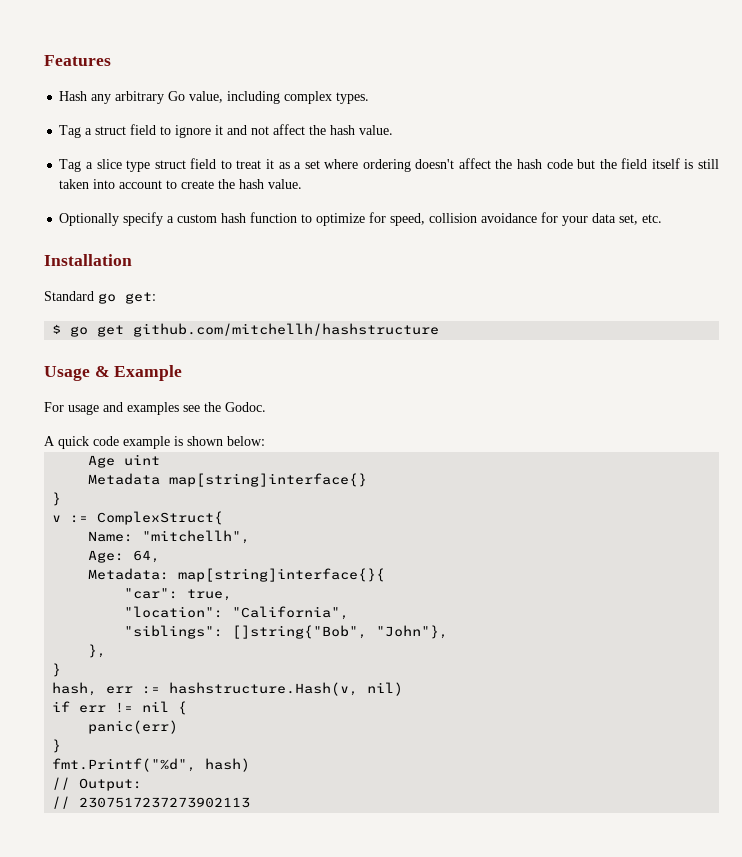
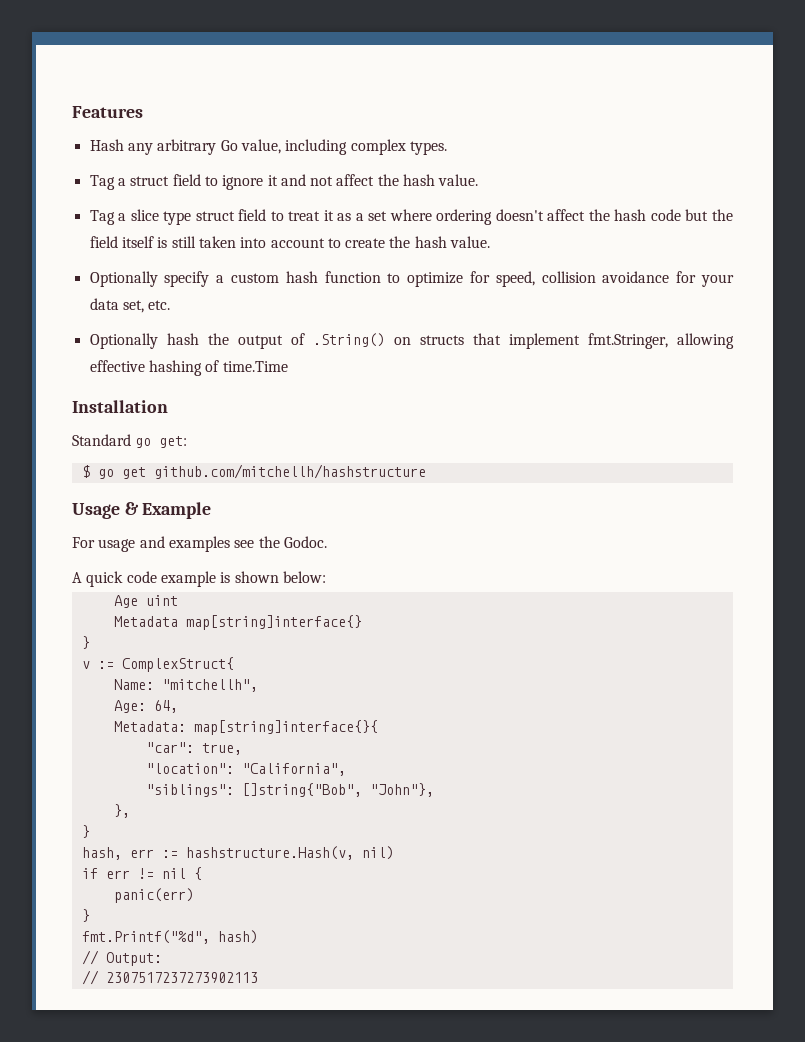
+ Optionally hash the output of .String() on structs that implement fmt.Stringer, allowing effective hashing of time.Time

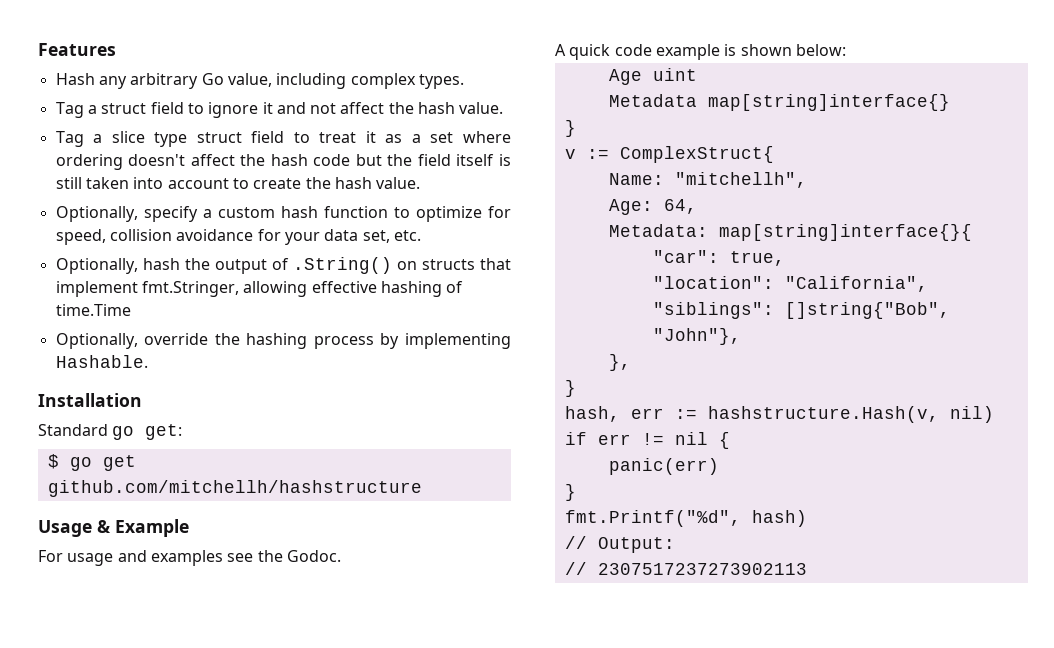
- Optionally specify a custom hash function to optimize for speed, collision avoidance for your data set, etc.
+ Optionally, specify a custom hash function to optimize for speed, collision avoidance for your data set, etc.
- Optionally hash the output of .String() on structs that implement fmt.Stringer, allowing effective hashing of time.Time
+ Optionally, hash the output of .String() on structs that implement fmt.Stringer, allowing effective hashing of time.Time
+ Optionally, override the hashing process by implementing Hashable.

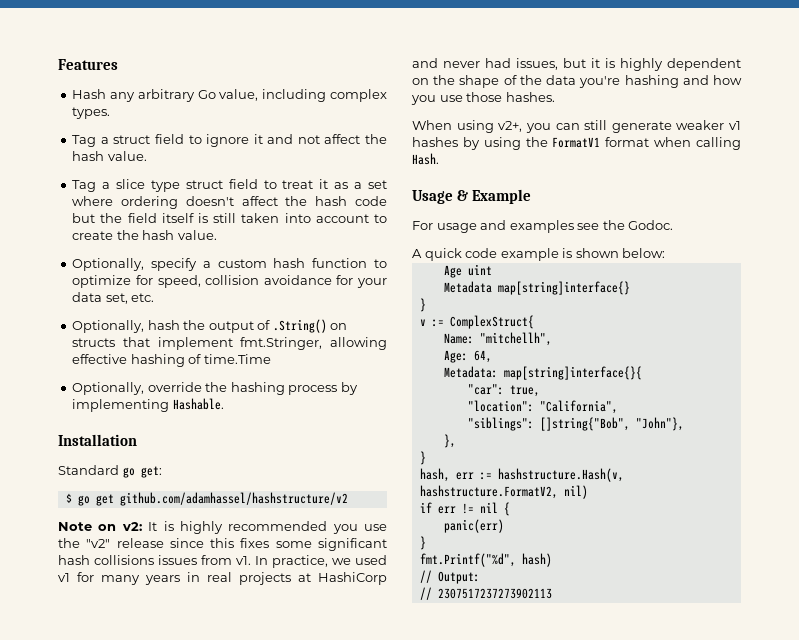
- $ go get github.com/mitchellh/hashstructure
+ $ go get github.com/adamhassel/hashstructure/v2
+ Note on v2: It is highly recommended you use the "v2" release since this fixes some significant hash collisions issues from v1. In practice, we used v1 for many years in real projects at HashiCorp and never had issues, but it is highly dependent on the shape of the data you're hashing and how you use those hashes.
+ When using v2+, you can still generate weaker v1 hashes by using the FormatV1 format when calling Hash.
- hash, err := hashstructure.Hash(v, nil)
+ hash, err := hashstructure.Hash(v, hashstructure.FormatV2, nil)

